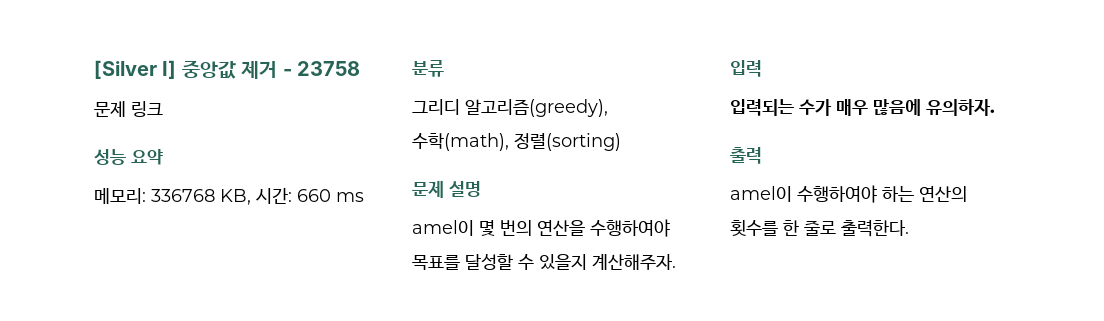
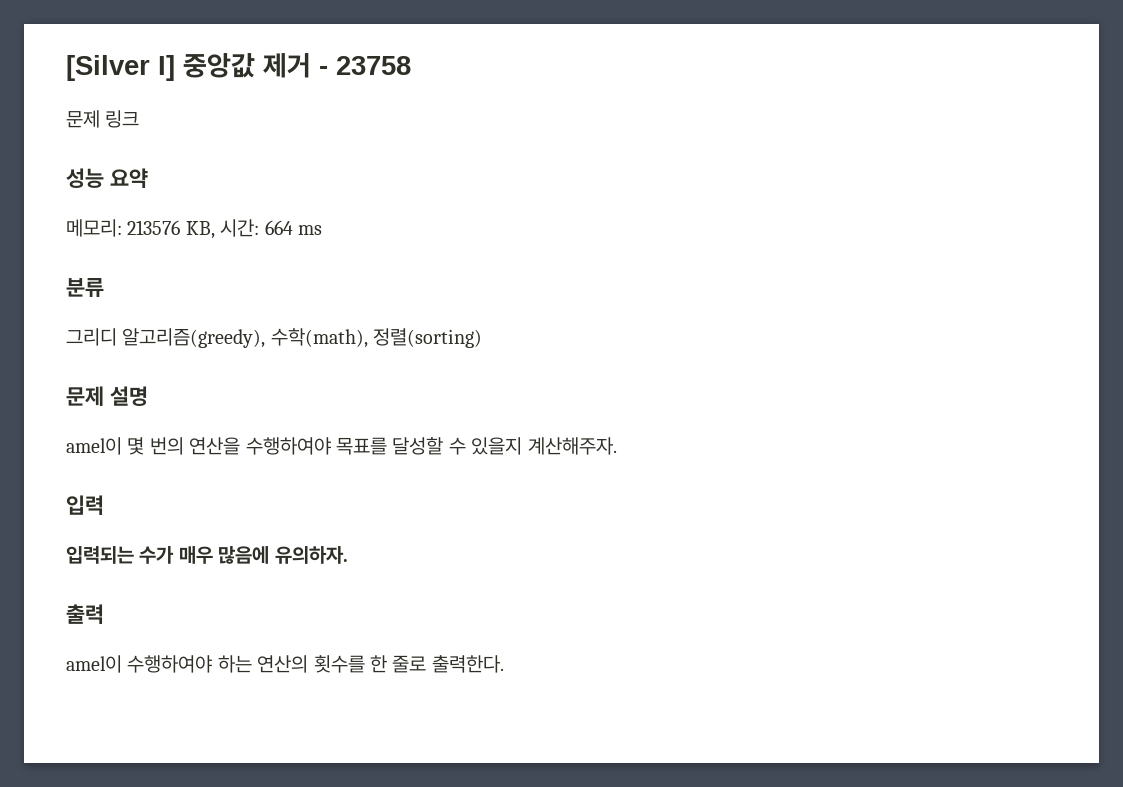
- 메모리: 336768 KB, 시간: 660 ms
+ 메모리: 213576 KB, 시간: 664 ms

